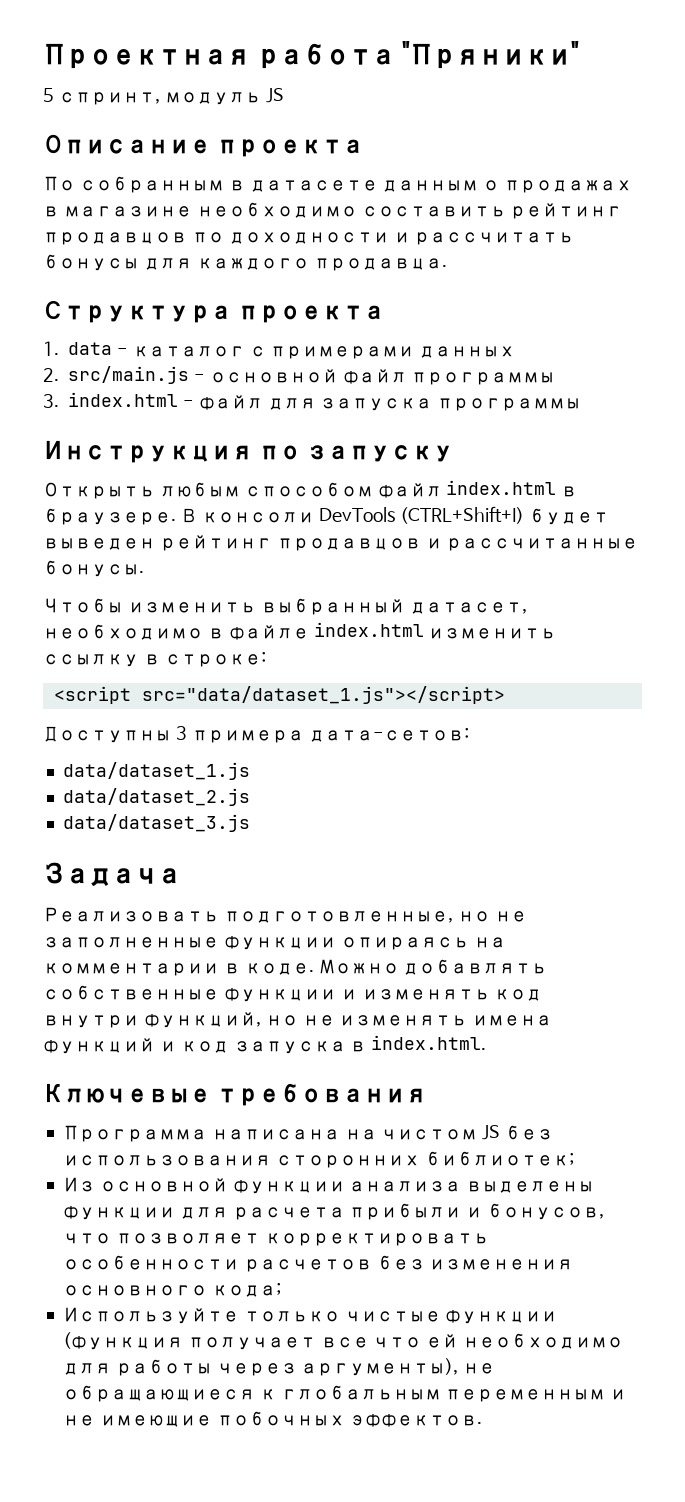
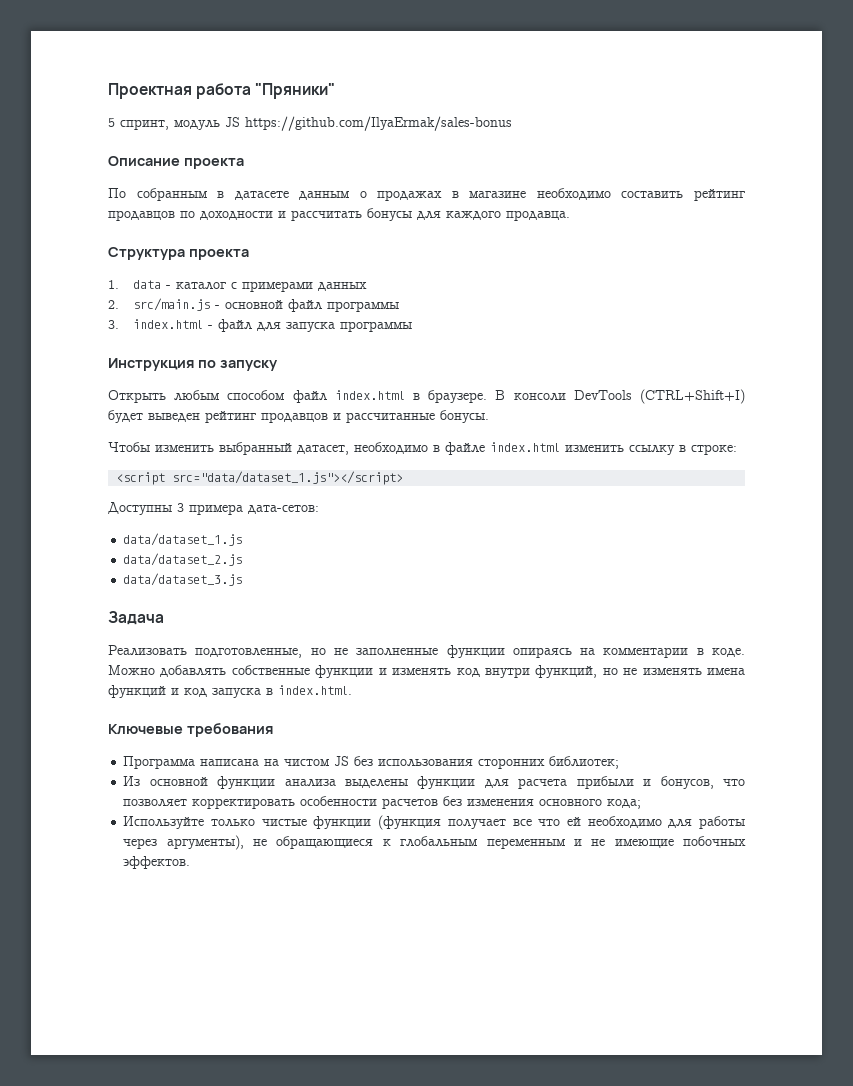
- 5 спринт, модуль JS
+ 5 спринт, модуль JS https://github.com/IlyaErmak/sales-bonus

